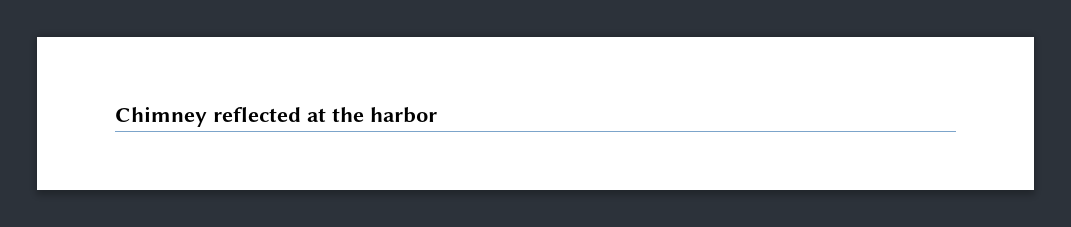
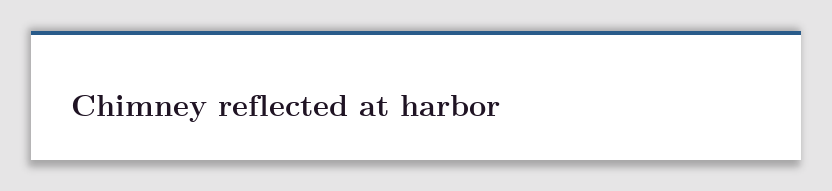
- Chimney reflected at the harbor
+ Chimney reflected at harbor

